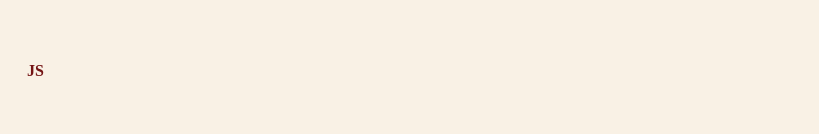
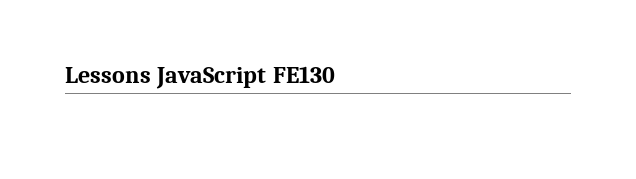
- JS
+ Lessons JavaScript FE130

